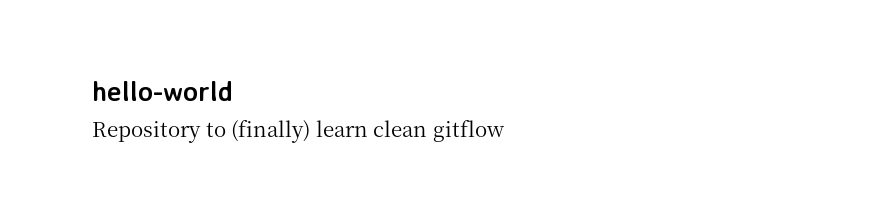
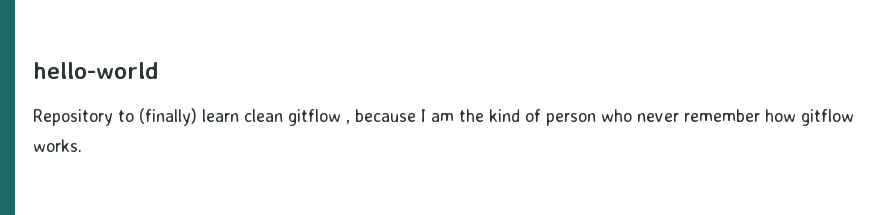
- Repository to (finally) learn clean gitflow
+ Repository to (finally) learn clean gitflow , because I am the kind of person who never remember how gitflow works.

